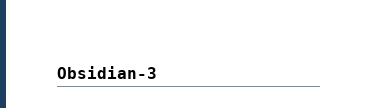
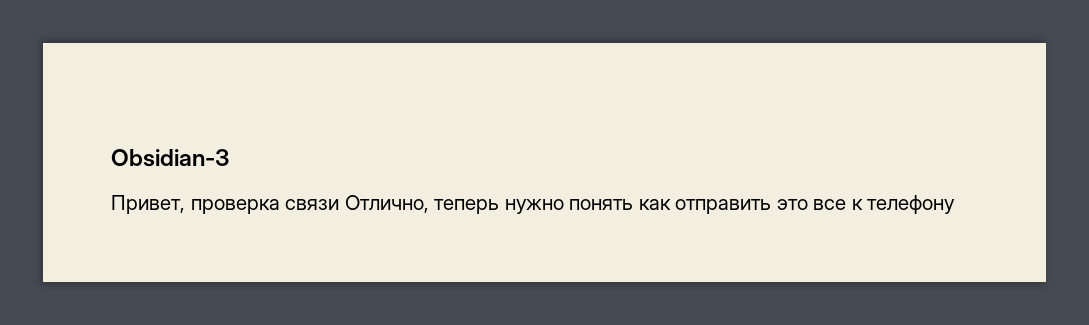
+ Привет, проверка связи Отлично, теперь нужно понять как отправить это все к телефону

